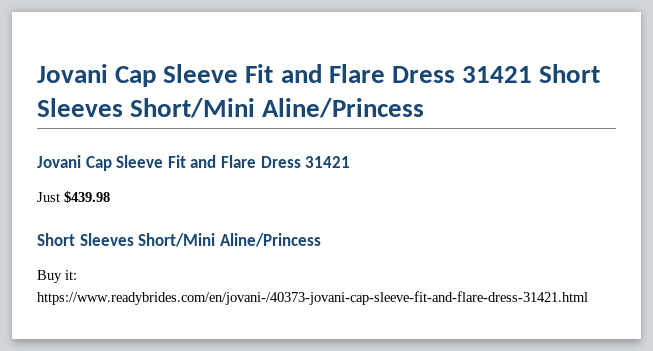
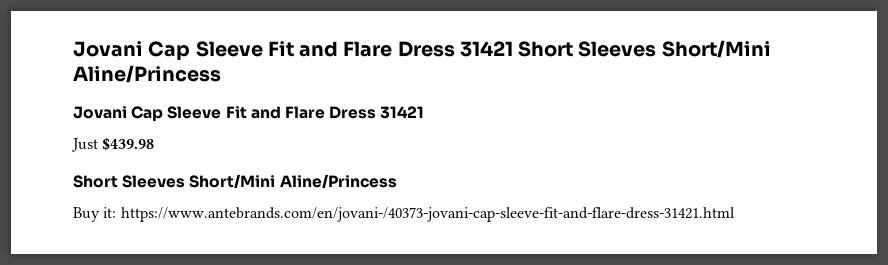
- Buy it: https://www.readybrides.com/en/jovani-/40373-jovani-cap-sleeve-fit-and-flare-dress-31421.html
+ Buy it: https://www.antebrands.com/en/jovani-/40373-jovani-cap-sleeve-fit-and-flare-dress-31421.html

